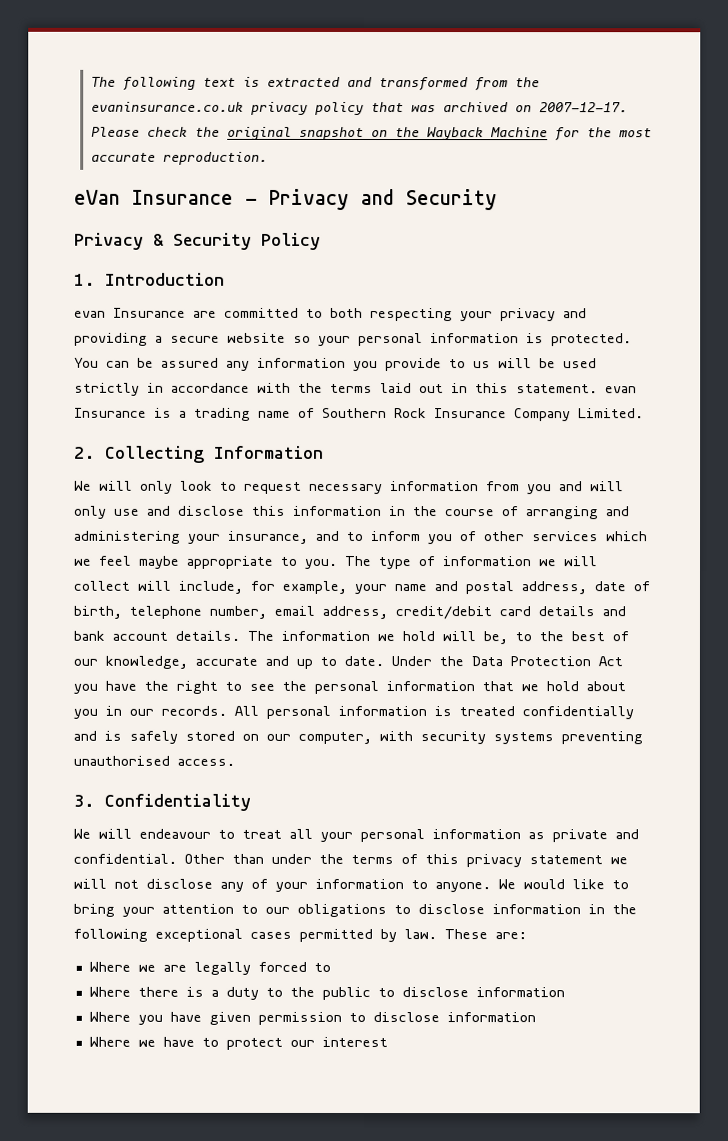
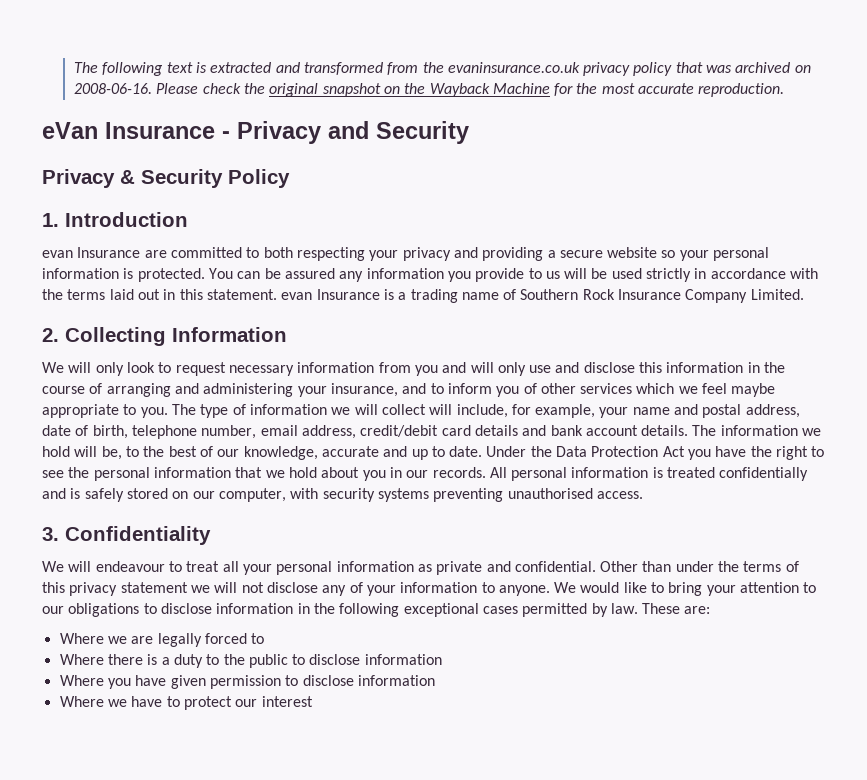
- The following text is extracted and transformed from the evaninsurance.co.uk privacy policy that was archived on 2007-12-17.
+ The following text is extracted and transformed from the evaninsurance.co.uk privacy policy that was archived on 2008-06-16.

